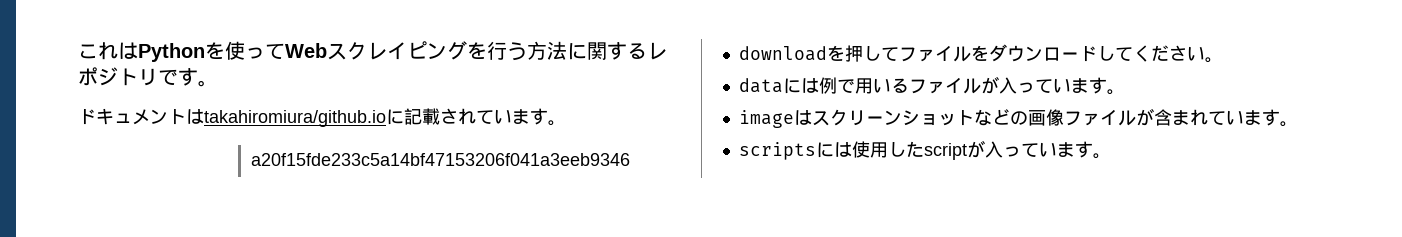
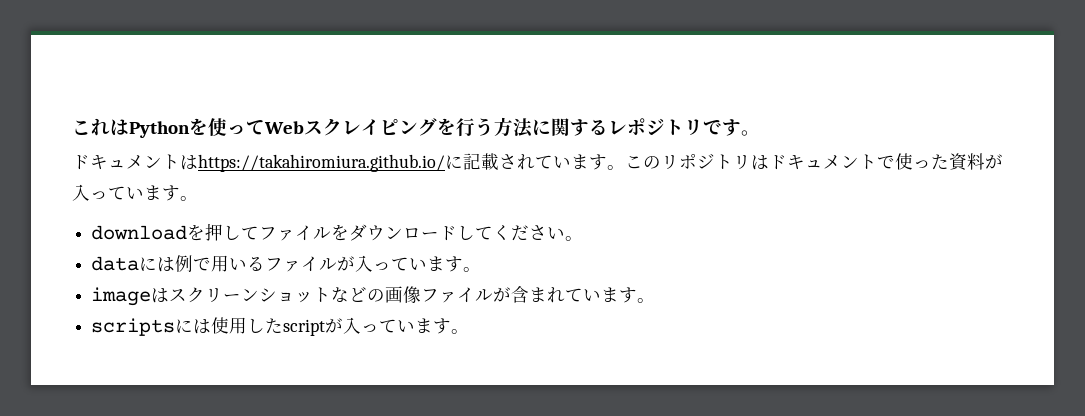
- ドキュメントはtakahiromiura/github.ioに記載されています。
- a20f15fde233c5a14bf47153206f041a3eeb9346
+ ドキュメントはhttps://takahiromiura.github.io/に記載されています。このリポジトリはドキュメントで使った資料が入っています。

